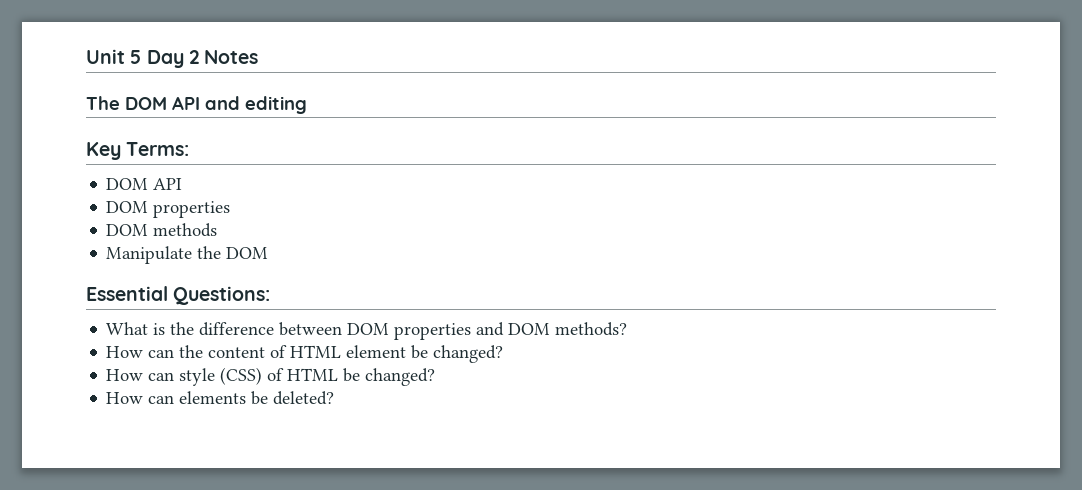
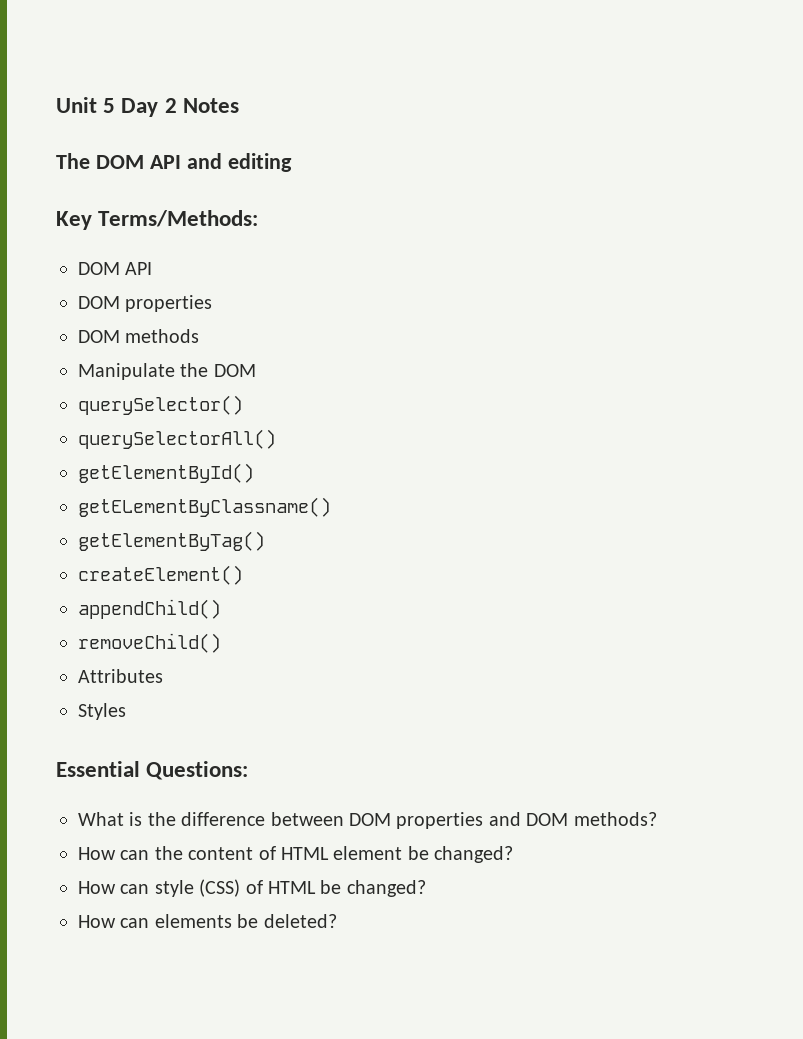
- Key Terms:
+ Key Terms/Methods:
+ querySelector()
+ querySelectorAll()
+ getElementById()
+ getELementByClassname()
+ getElementByTag()
+ createElement()
+ appendChild()
+ removeChild()
+ Attributes
+ Styles

